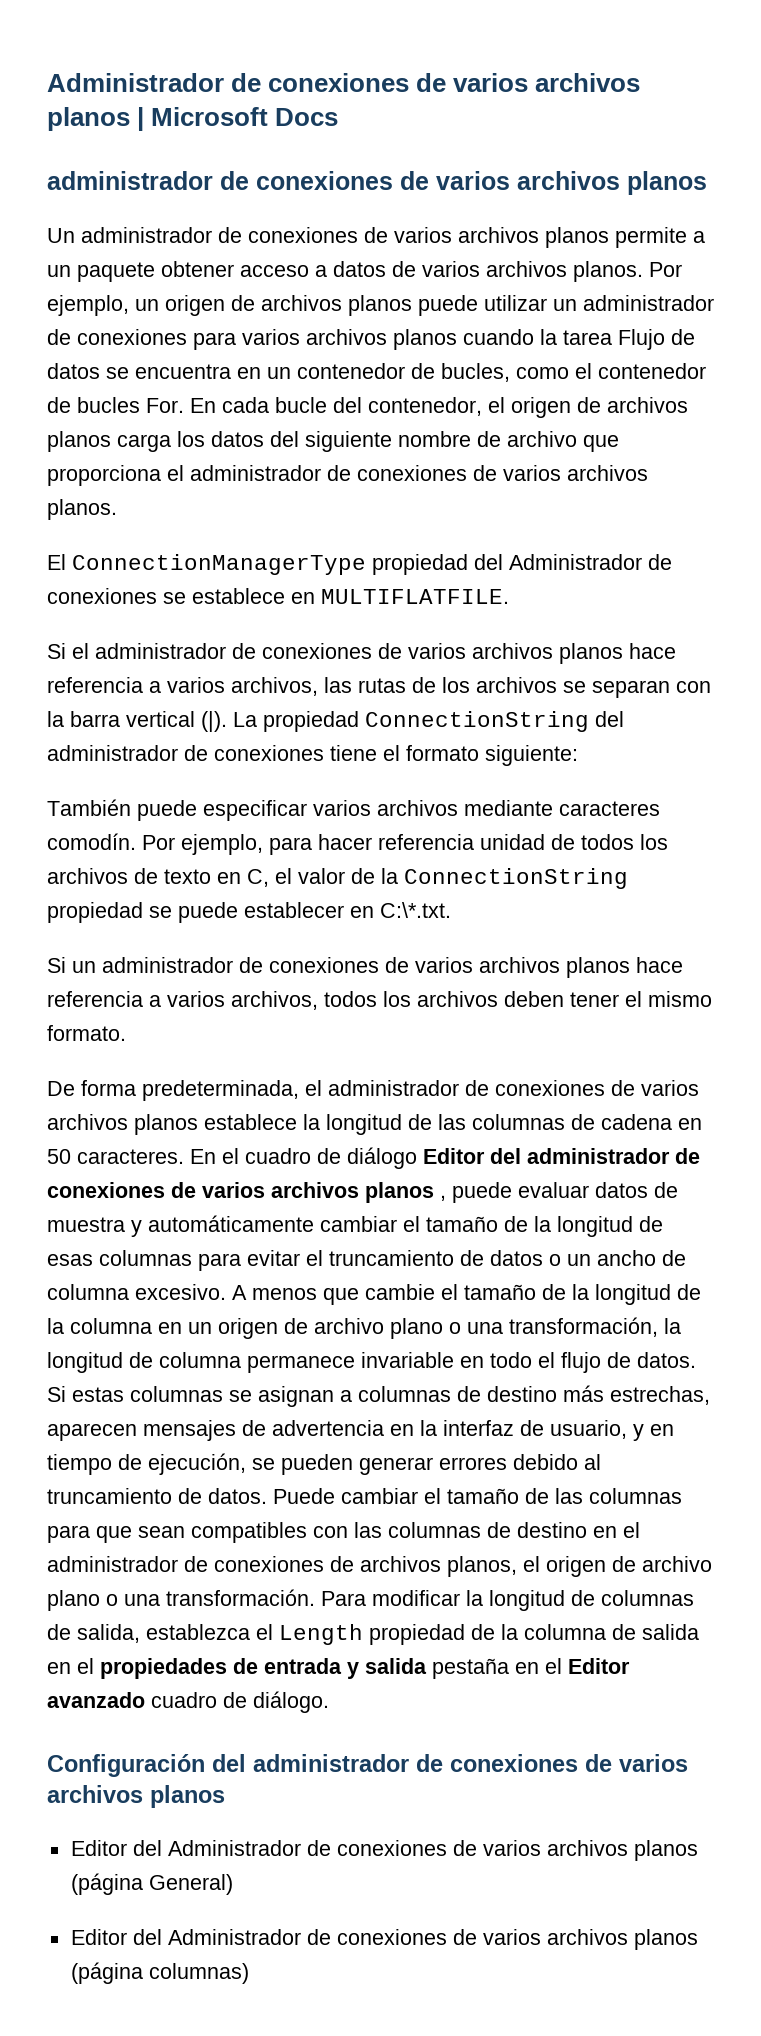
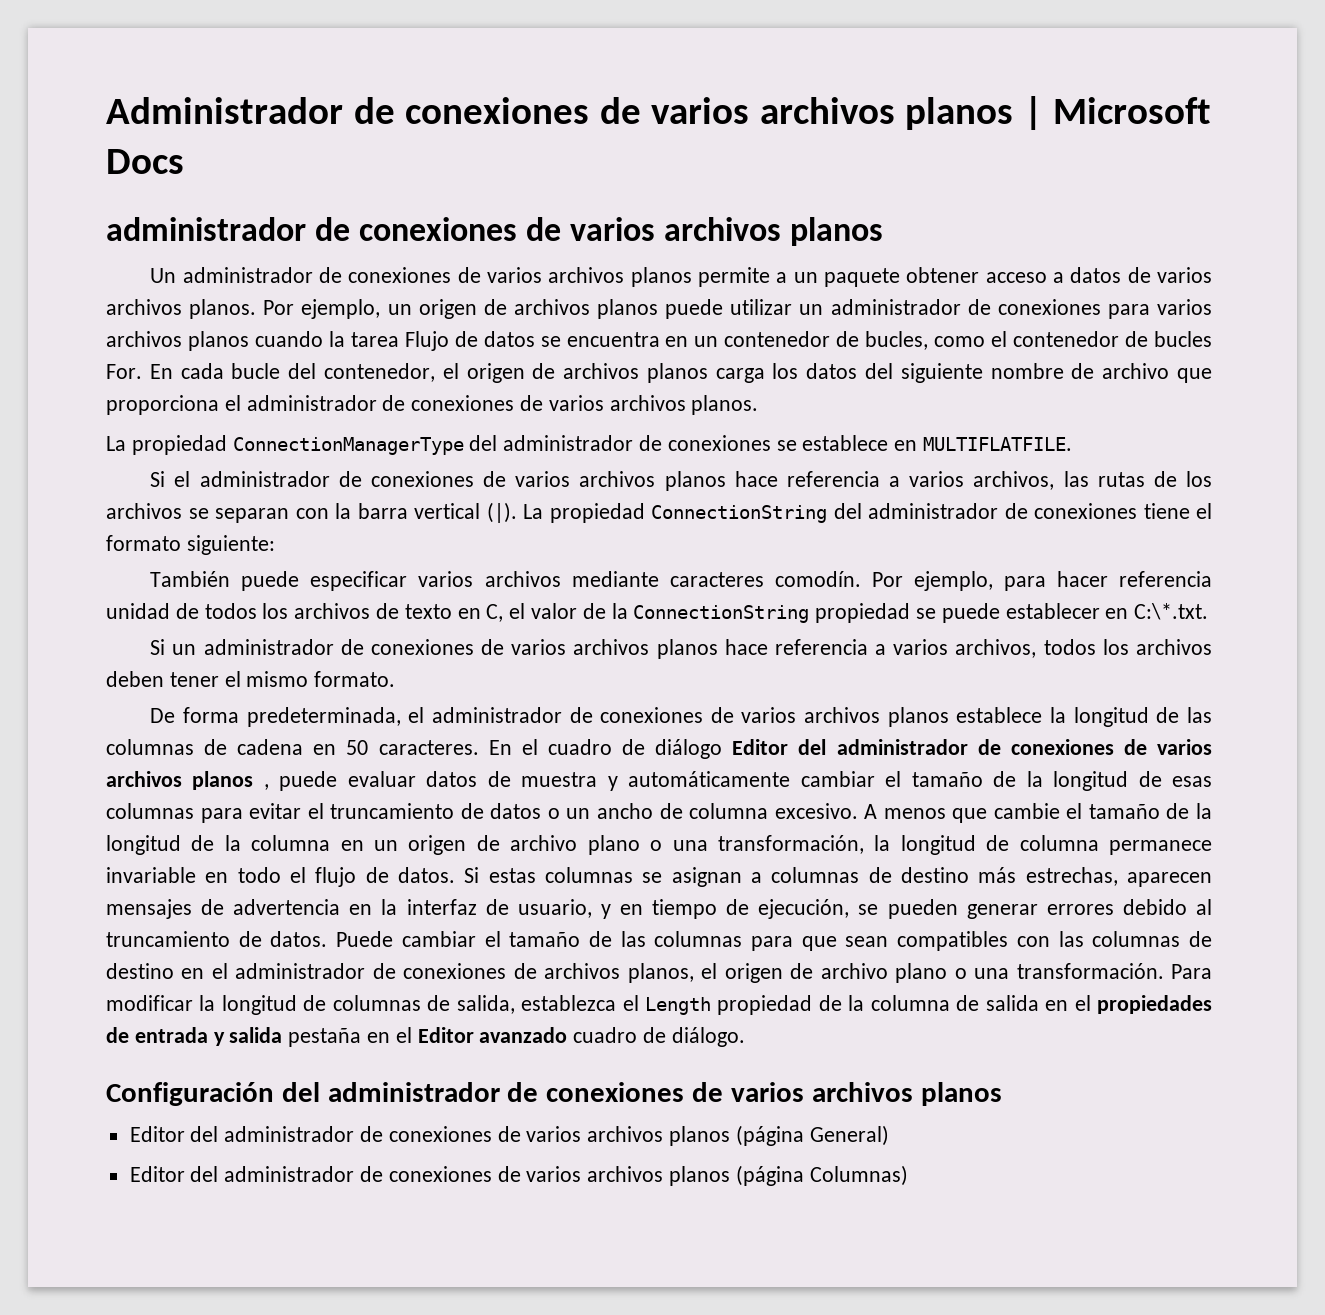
- El ConnectionManagerType propiedad del Administrador de conexiones se establece en MULTIFLATFILE.
+ La propiedad ConnectionManagerType del administrador de conexiones se establece en MULTIFLATFILE.
- Editor del Administrador de conexiones de varios archivos planos (página General)
+ Editor del administrador de conexiones de varios archivos planos (página General)
- Editor del Administrador de conexiones de varios archivos planos (página columnas)
+ Editor del administrador de conexiones de varios archivos planos (página Columnas)

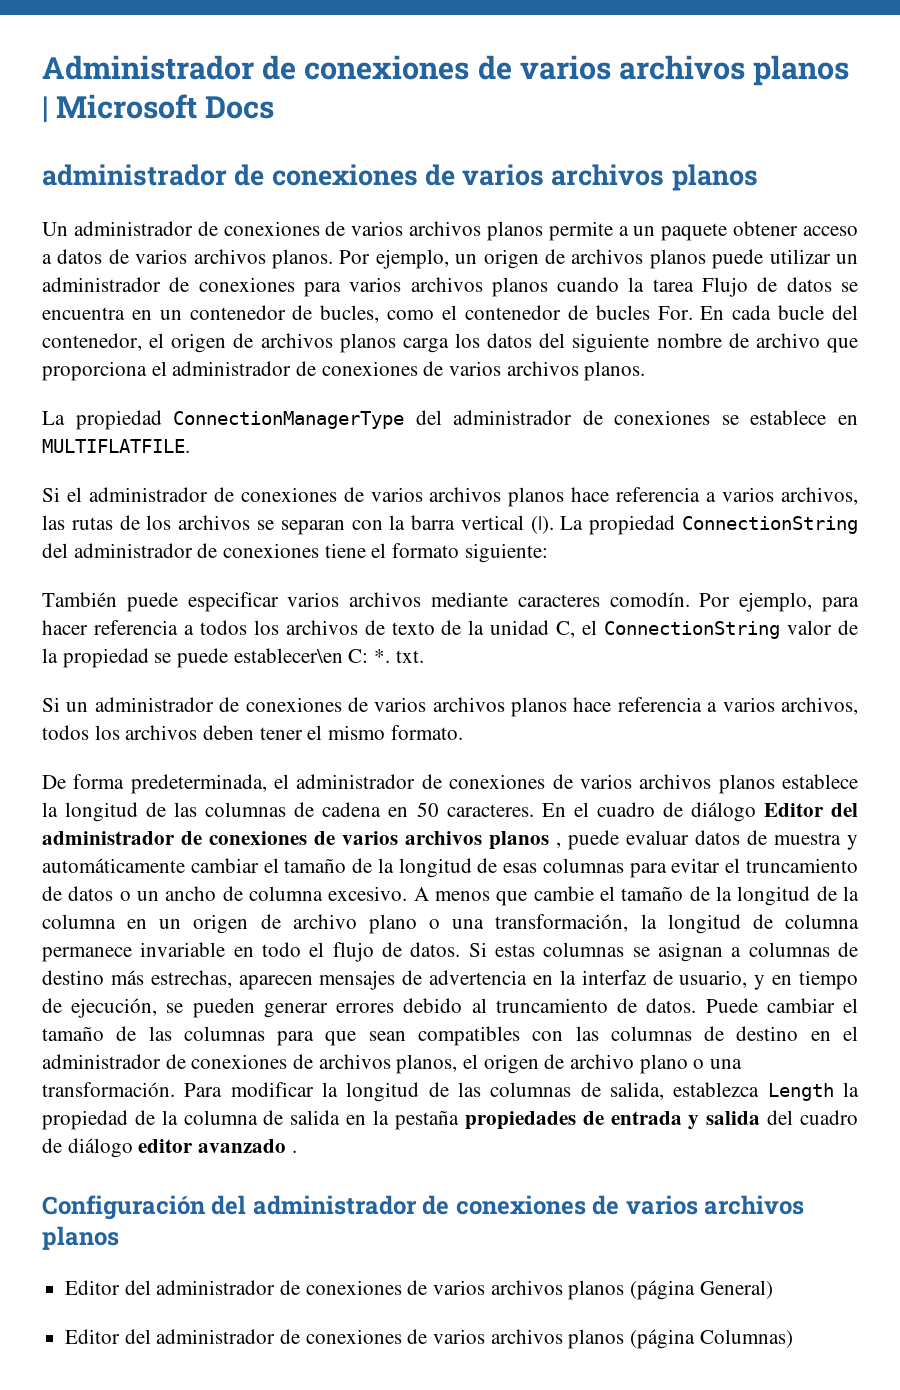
- Por ejemplo, para hacer referencia unidad de todos los archivos de texto en C, el valor de la ConnectionString propiedad se puede establecer en C:\*.txt.
+ Por ejemplo, para hacer referencia a todos los archivos de texto de la unidad C, el ConnectionString valor de la propiedad se puede establecer\en C: *. txt.
- Para modificar la longitud de columnas de salida, establezca el Length propiedad de la columna de salida en el propiedades de entrada y salida pestaña en el Editor avanzado cuadro de diálogo.
+ Para modificar la longitud de las columnas de salida, establezca Length la propiedad de la columna de salida en la pestaña propiedades de entrada y salida del cuadro de diálogo editor avanzado .

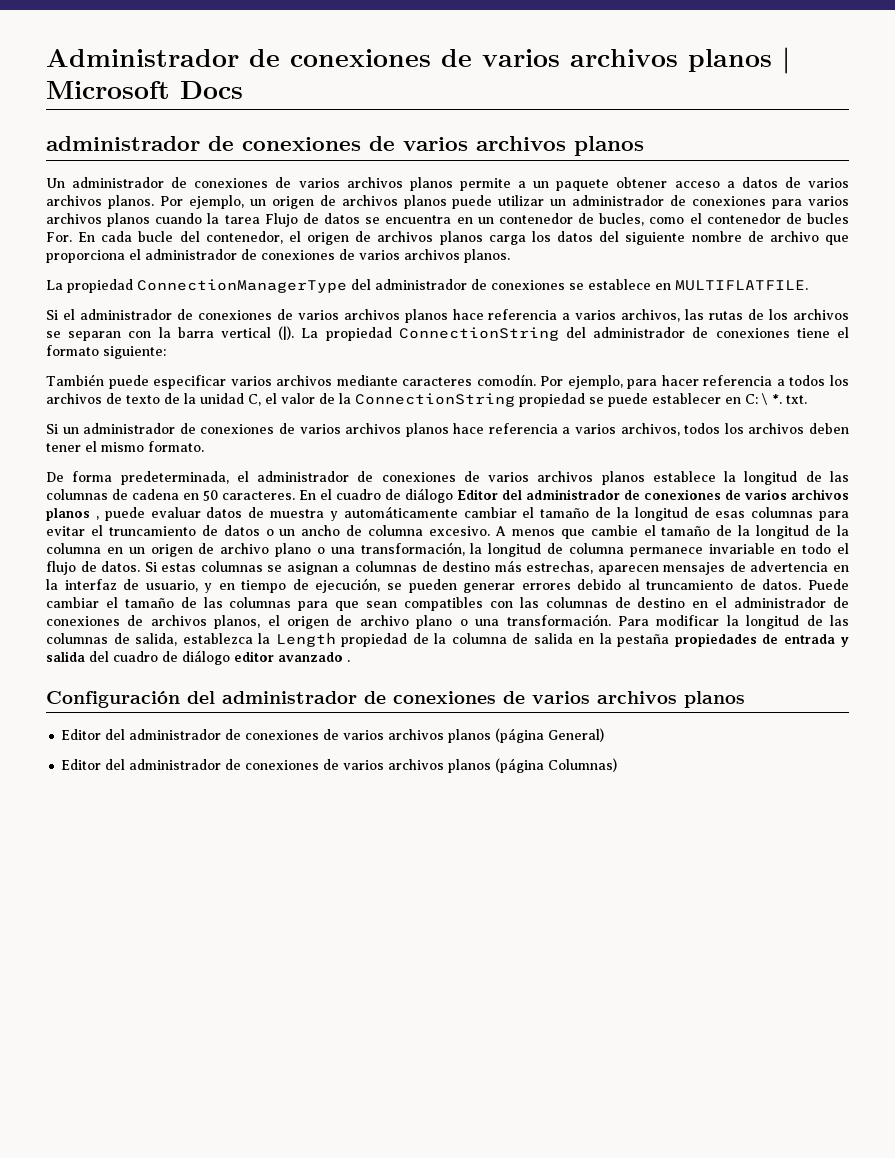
- Por ejemplo, para hacer referencia a todos los archivos de texto de la unidad C, el ConnectionString valor de la propiedad se puede establecer\en C: *. txt.
+ Por ejemplo, para hacer referencia a todos los archivos de texto de la unidad C, el valor de la ConnectionString propiedad se puede establecer en C: \ *. txt.
- Para modificar la longitud de las columnas de salida, establezca Length la propiedad de la columna de salida en la pestaña propiedades de entrada y salida del cuadro de diálogo editor avanzado .
+ Para modificar la longitud de las columnas de salida, establezca la Length propiedad de la columna de salida en la pestaña propiedades de entrada y salida del cuadro de diálogo editor avanzado .

